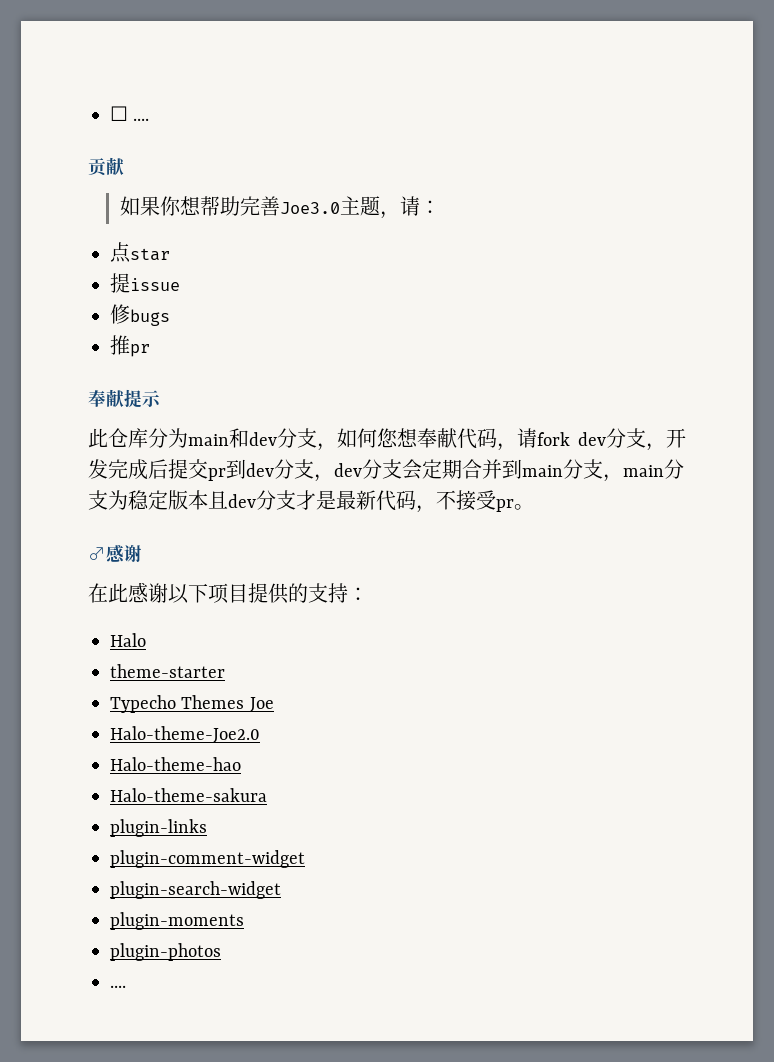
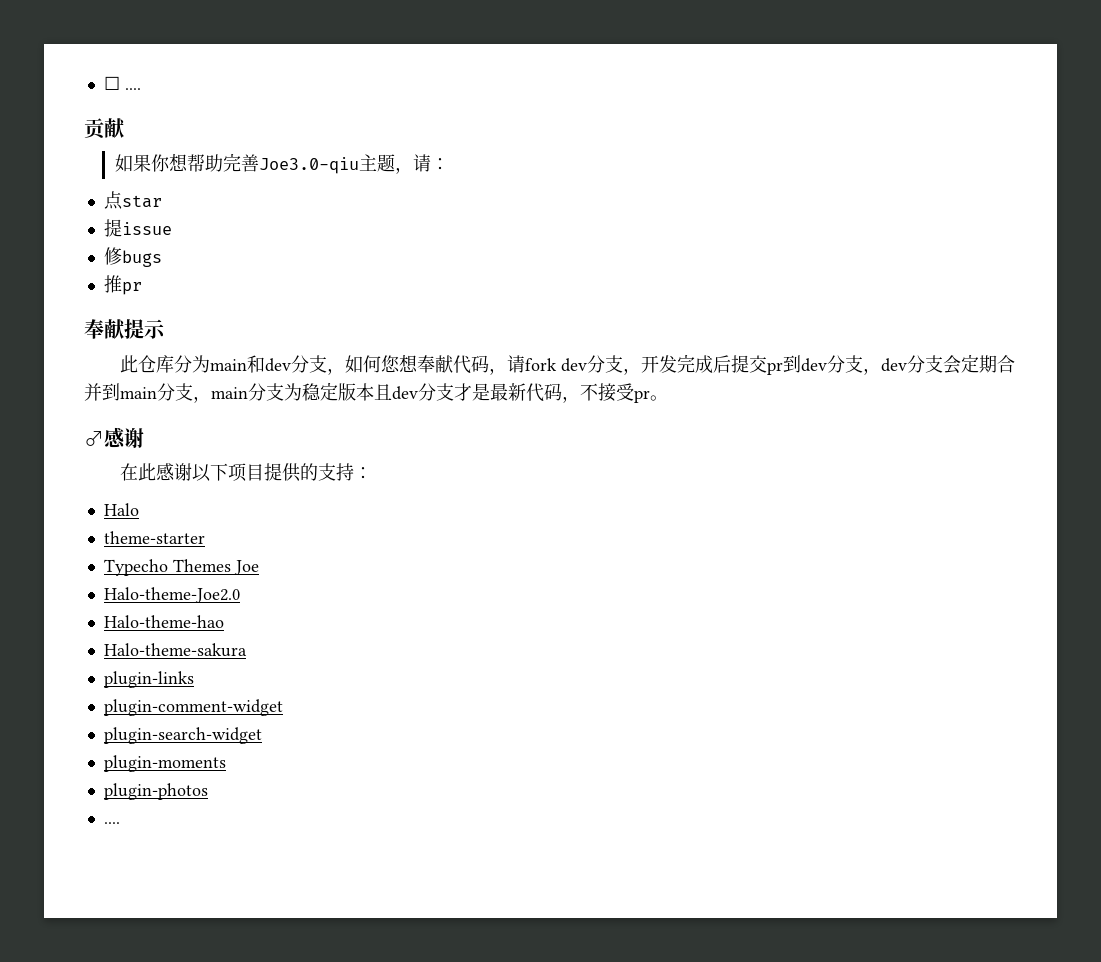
- 如果你想帮助完善Joe3.0主题，请：
+ 如果你想帮助完善Joe3.0-qiu主题，请：

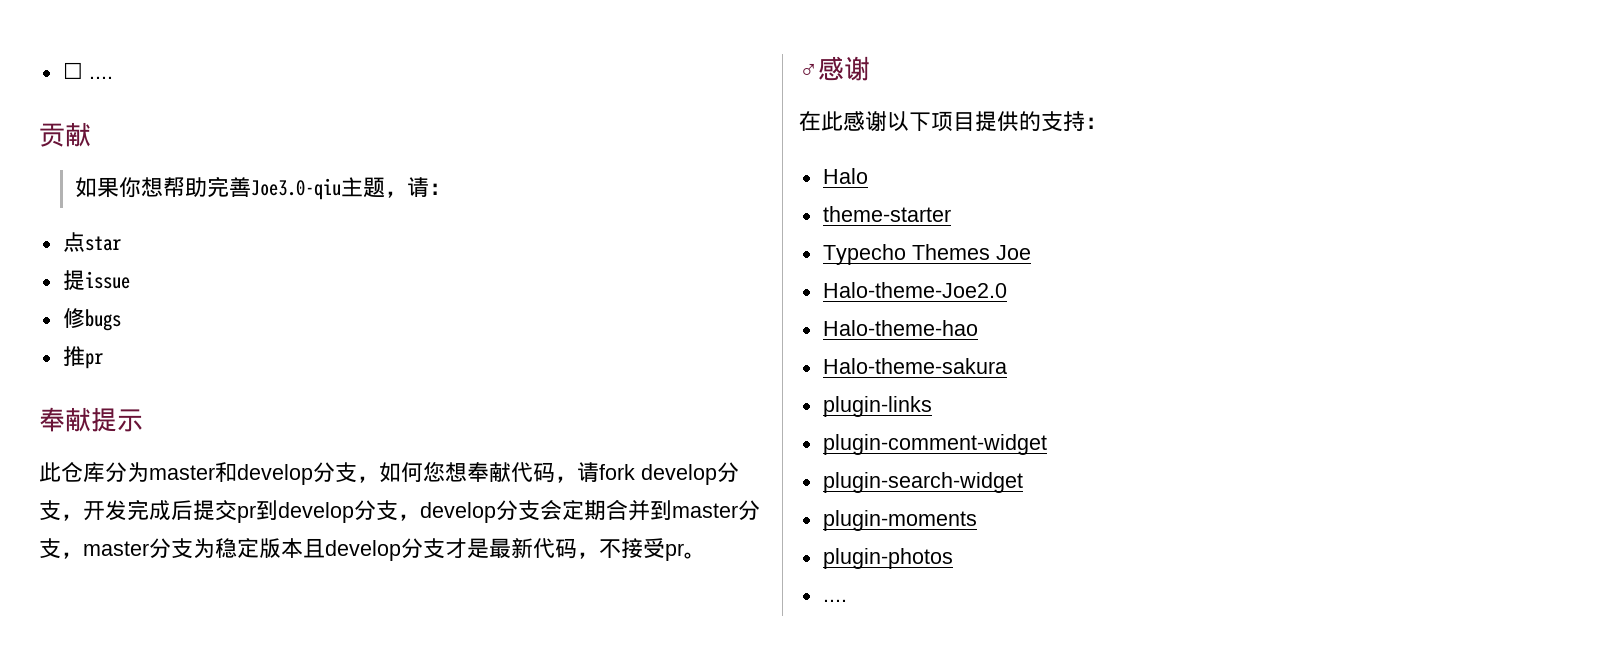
- 此仓库分为main和dev分支，如何您想奉献代码，请fork dev分支，开发完成后提交pr到dev分支，dev分支会定期合并到main分支，main分支为稳定版本且dev分支才是最新代码，不接受pr。
+ 此仓库分为master和develop分支，如何您想奉献代码，请fork develop分支，开发完成后提交pr到develop分支，develop分支会定期合并到master分支，master分支为稳定版本且develop分支才是最新代码，不接受pr。

